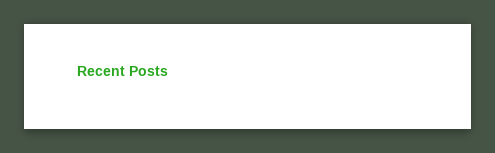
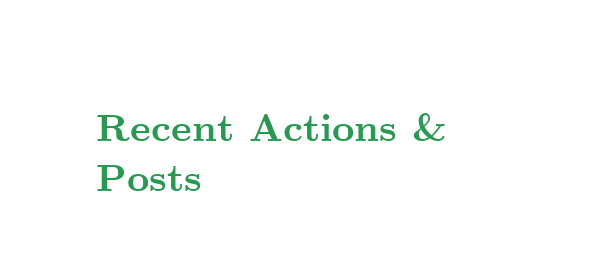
- Recent Posts
+ Recent Actions & Posts

